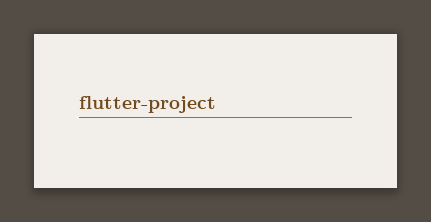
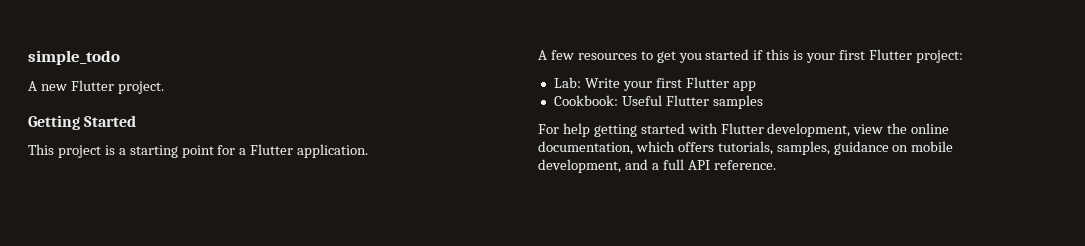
- flutter-project
+ simple_todo
+ A new Flutter project.
+ Getting Started
+ This project is a starting point for a Flutter application.
+ A few resources to get you started if this is your first Flutter project:
+ Lab: Write your first Flutter app
+ Cookbook: Useful Flutter samples
+ For help getting started with Flutter development, view the online documentation, which offers tutorials, samples, guidance on mobile development, and a full API reference.

